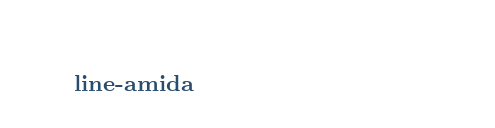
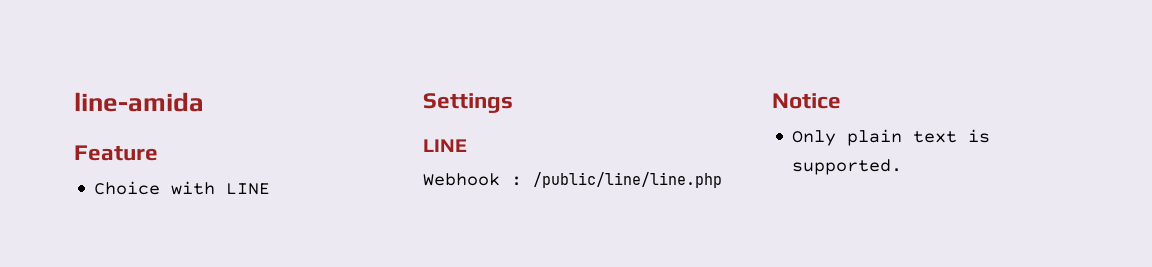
+ Feature
+ Choice with LINE
+ Settings
+ LINE
+ Webhook : /public/line/line.php
+ Notice
+ Only plain text is supported.

